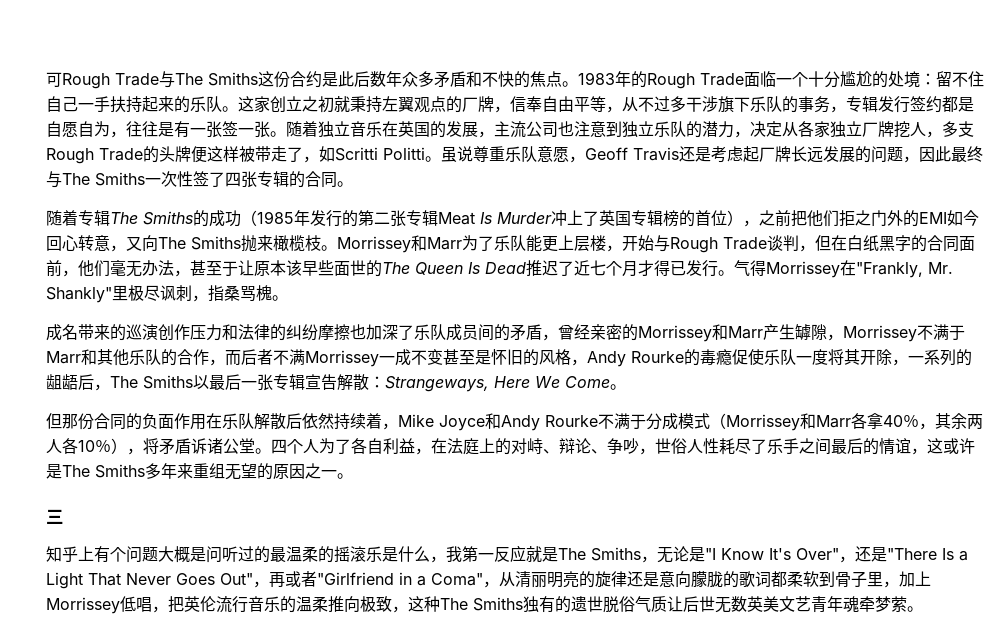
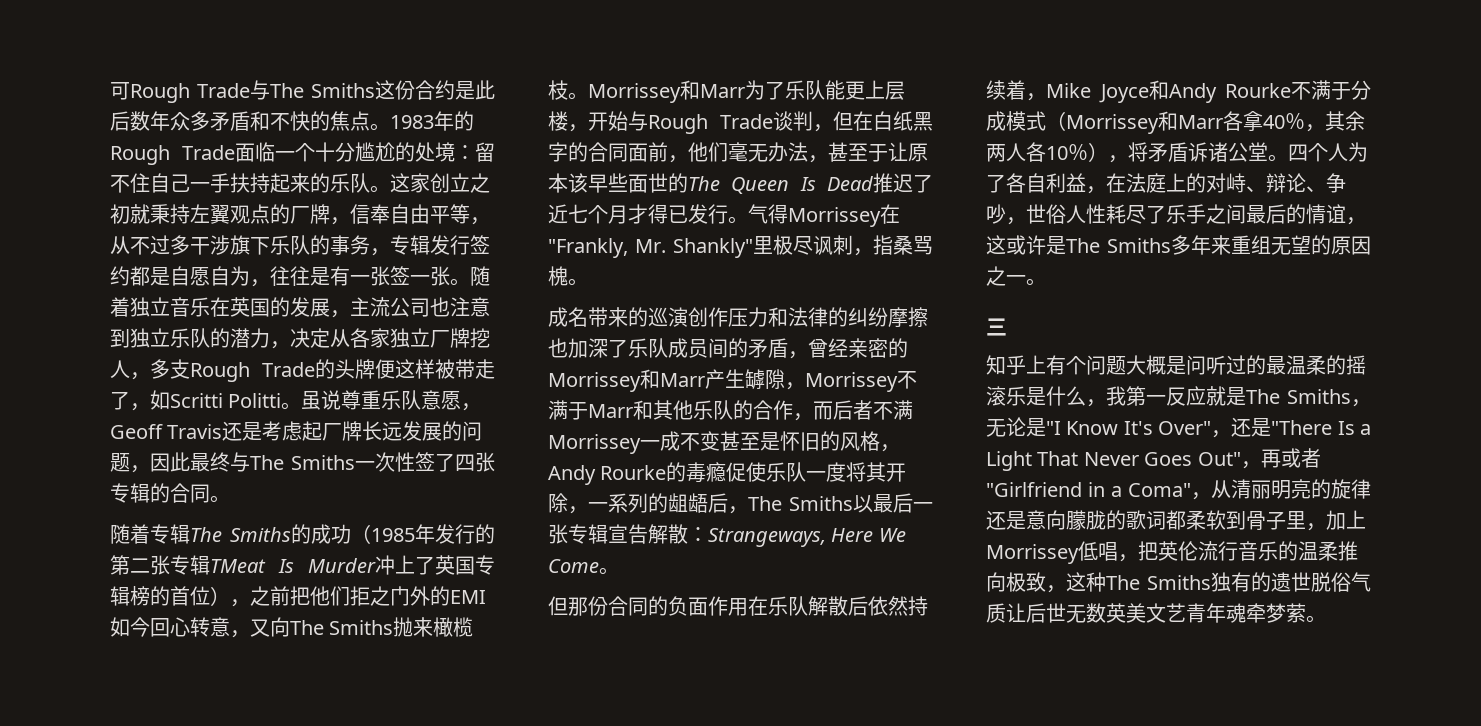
- 随着专辑The Smiths的成功（1985年发行的第二张专辑Meat Is Murder冲上了英国专辑榜的首位），之前把他们拒之门外的EMI如今回心转意，又向The Smiths抛来橄榄枝。
+ 随着专辑The Smiths的成功（1985年发行的第二张专辑TMeat Is Murder冲上了英国专辑榜的首位），之前把他们拒之门外的EMI如今回心转意，又向The Smiths抛来橄榄枝。

